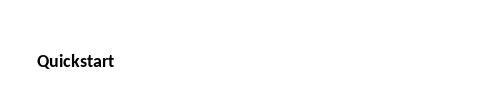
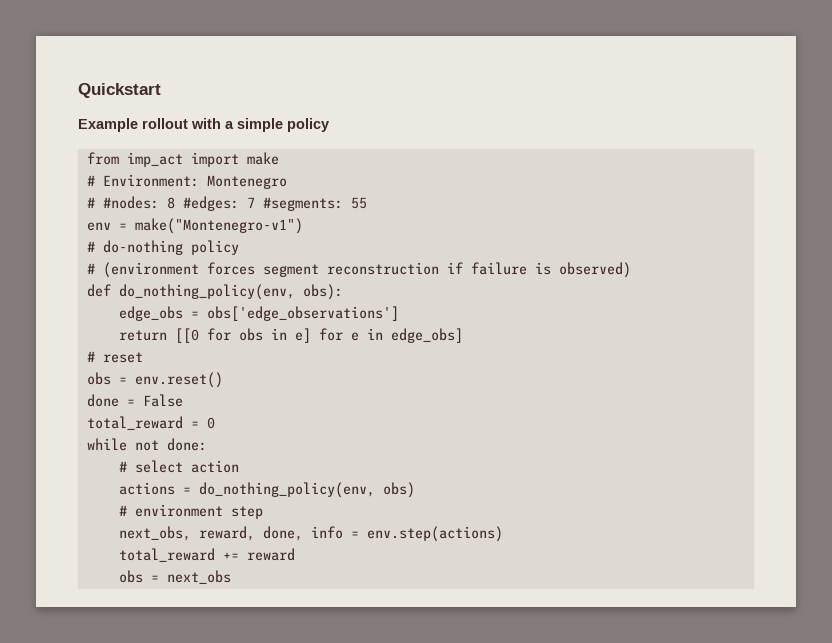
+ Example rollout with a simple policy
+ from imp_act import make
+ # Environment: Montenegro
+ # #nodes: 8 #edges: 7 #segments: 55
+ env = make("Montenegro-v1")
+ # do-nothing policy
+ # (environment forces segment reconstruction if failure is observed)
+ def do_nothing_policy(env, obs):
+ edge_obs = obs['edge_observations']
+ return [[0 for obs in e] for e in edge_obs]
+ # reset
+ obs = env.reset()
+ done = False
+ total_reward = 0
+ while not done:
+ # select action
+ actions = do_nothing_policy(env, obs)
+ # environment step
+ next_obs, reward, done, info = env.step(actions)
+ total_reward += reward
+ obs = next_obs

